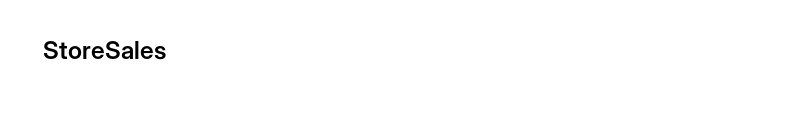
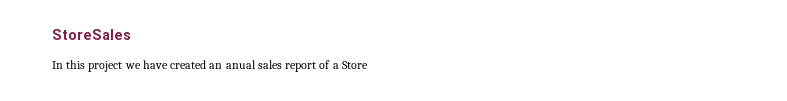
+ In this project we have created an anual sales report of a Store

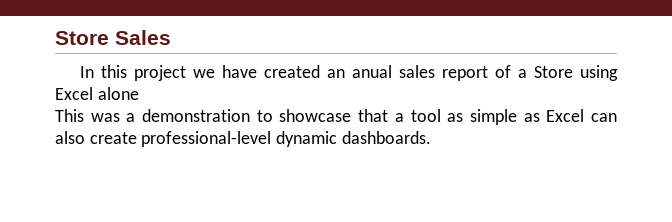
- StoreSales
+ Store Sales
- In this project we have created an anual sales report of a Store
+ In this project we have created an anual sales report of a Store using Excel alone
+ This was a demonstration to showcase that a tool as simple as Excel can also create professional-level dynamic dashboards.

